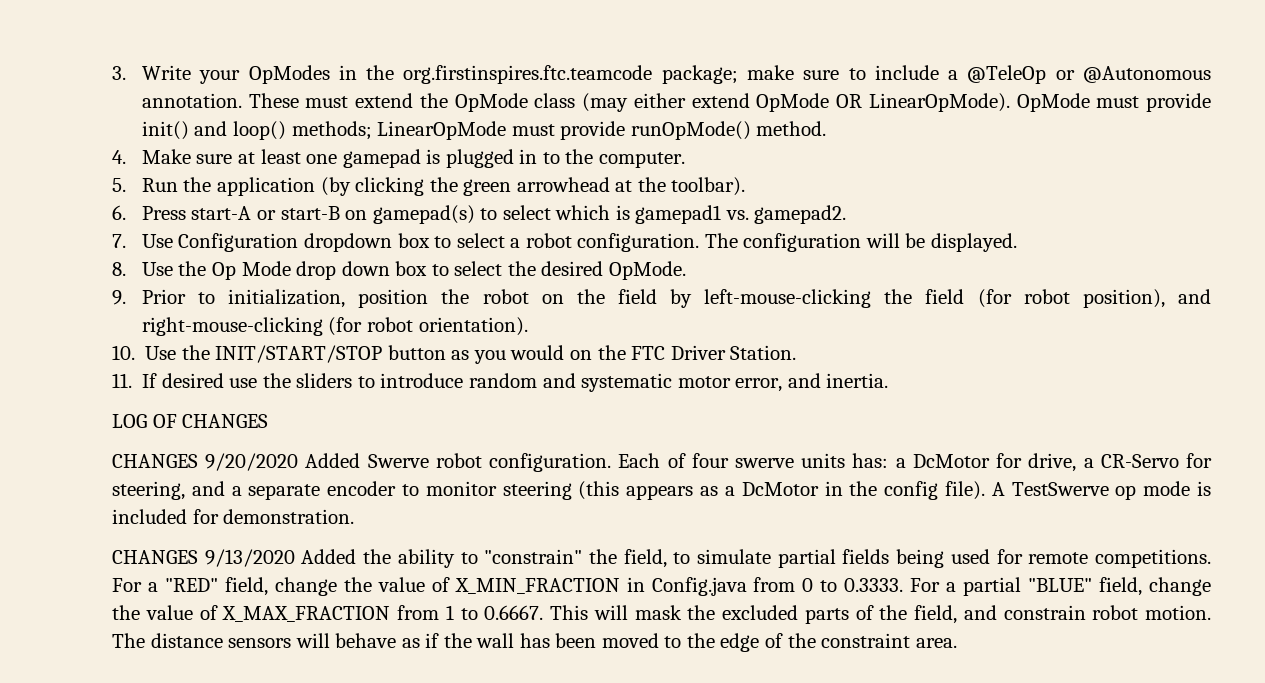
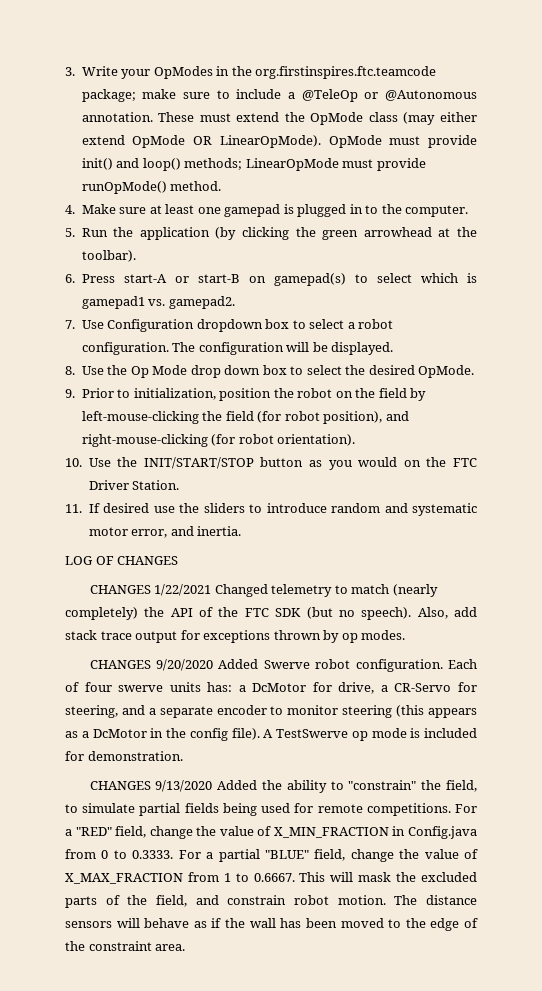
+ CHANGES 1/22/2021 Changed telemetry to match (nearly completely) the API of the FTC SDK (but no speech). Also, add stack trace output for exceptions thrown by op modes.

